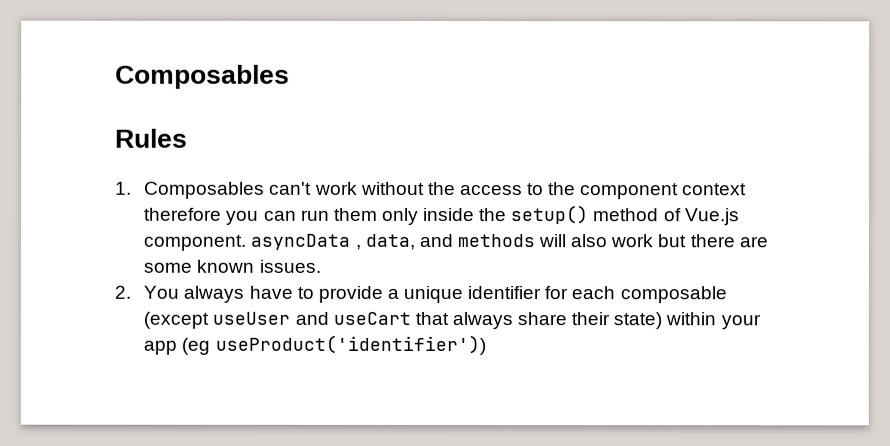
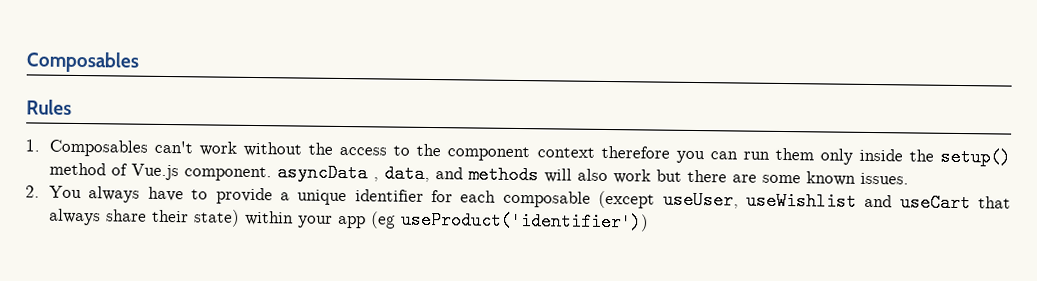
- 2. You always have to provide a unique identifier for each composable (except useUser and useCart that always share their state) within your app (eg useProduct('identifier'))
+ 2. You always have to provide a unique identifier for each composable (except useUser, useWishlist and useCart that always share their state) within your app (eg useProduct('identifier'))

